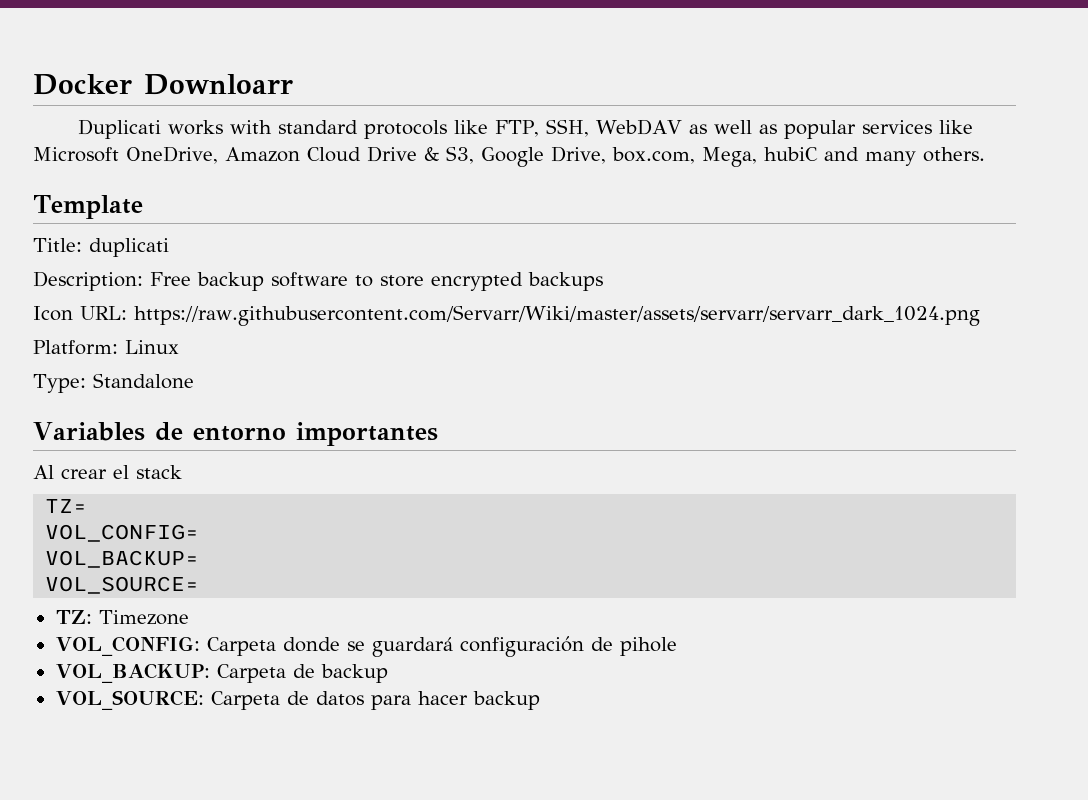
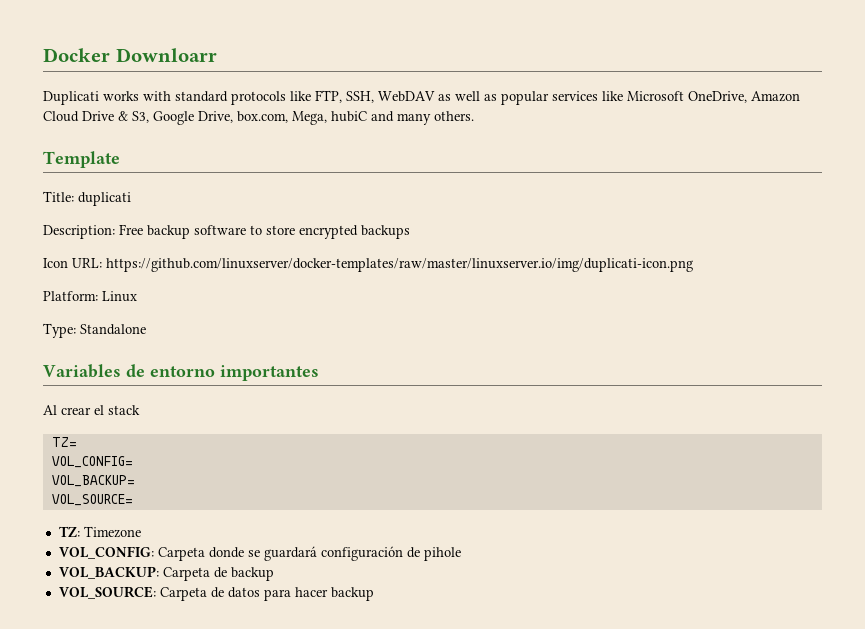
- Icon URL: https://raw.githubusercontent.com/Servarr/Wiki/master/assets/servarr/servarr_dark_1024.png
+ Icon URL: https://github.com/linuxserver/docker-templates/raw/master/linuxserver.io/img/duplicati-icon.png

